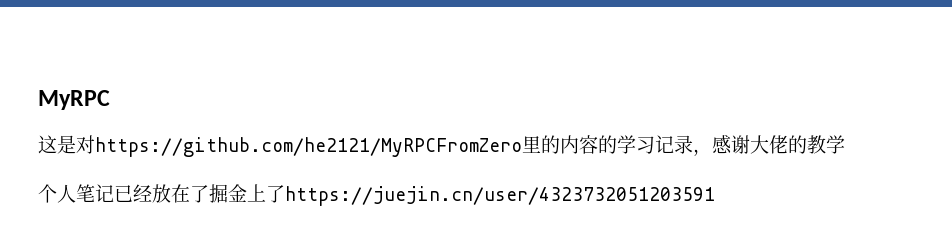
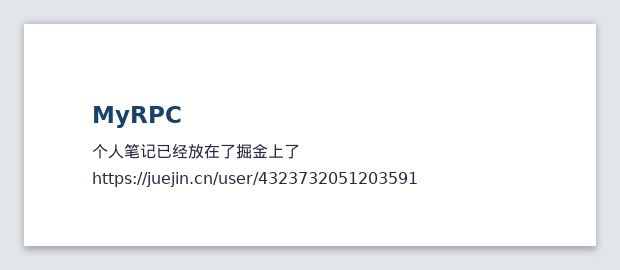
- 这是对https://github.com/he2121/MyRPCFromZero里的内容的学习记录，感谢大佬的教学

